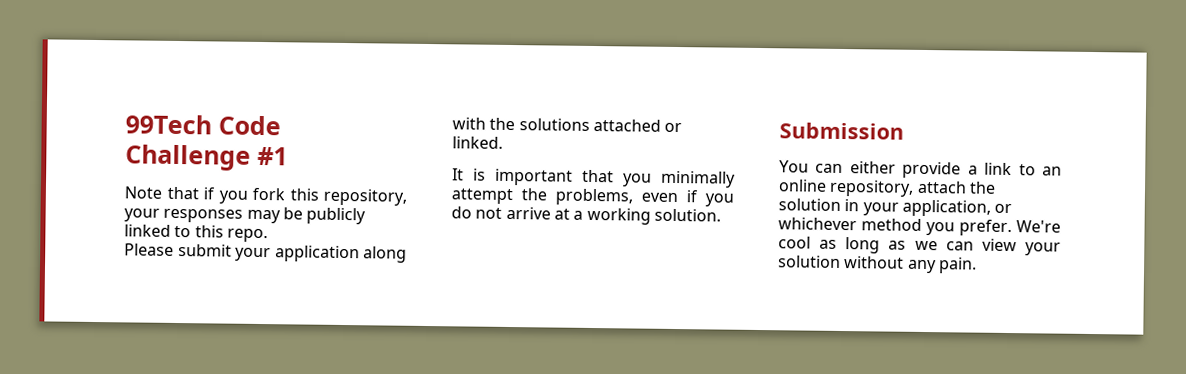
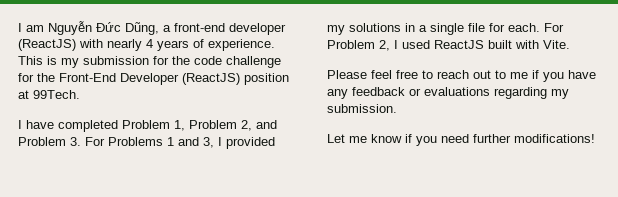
- 99Tech Code Challenge #1
- Note that if you fork this repository, your responses may be publicly linked to this repo.
- Please submit your application along with the solutions attached or linked.
- It is important that you minimally attempt the problems, even if you do not arrive at a working solution.
- Submission
- You can either provide a link to an online repository, attach the solution in your application, or whichever method you prefer. We're cool as long as we can view your solution without any pain.
+ I am Nguyễn Đức Dũng, a front-end developer (ReactJS) with nearly 4 years of experience. This is my submission for the code challenge for the Front-End Developer (ReactJS) position at 99Tech.
+ I have completed Problem 1, Problem 2, and Problem 3. For Problems 1 and 3, I provided my solutions in a single file for each. For Problem 2, I used ReactJS built with Vite.
+ Please feel free to reach out to me if you have any feedback or evaluations regarding my submission.
+ Let me know if you need further modifications!

